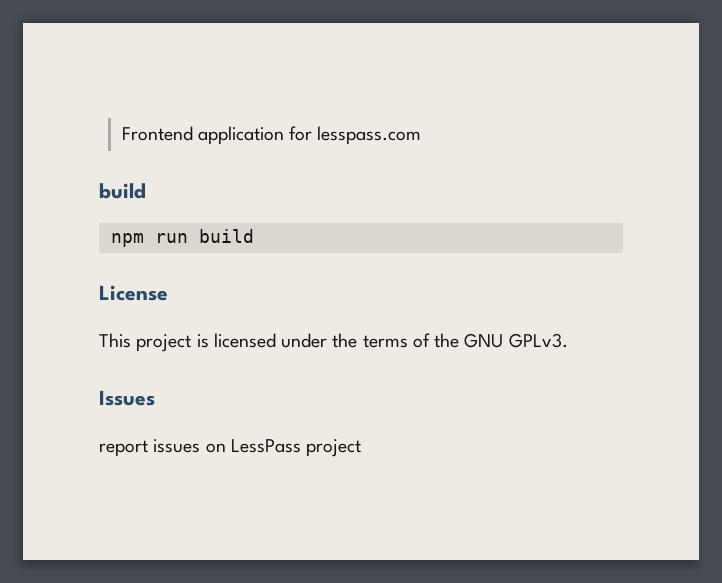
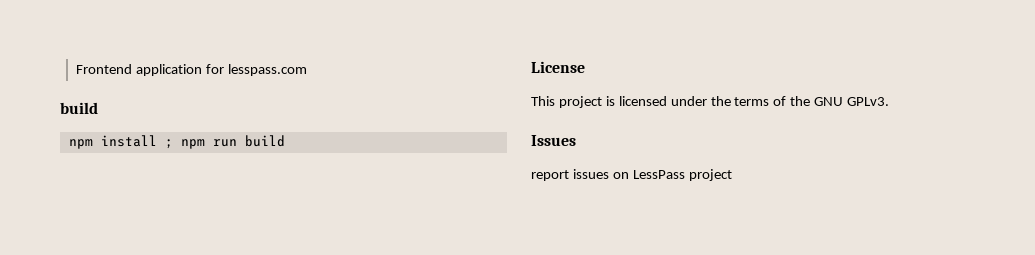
- npm run build
+ npm install ; npm run build

